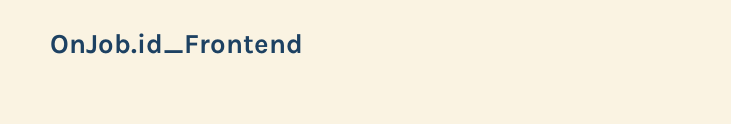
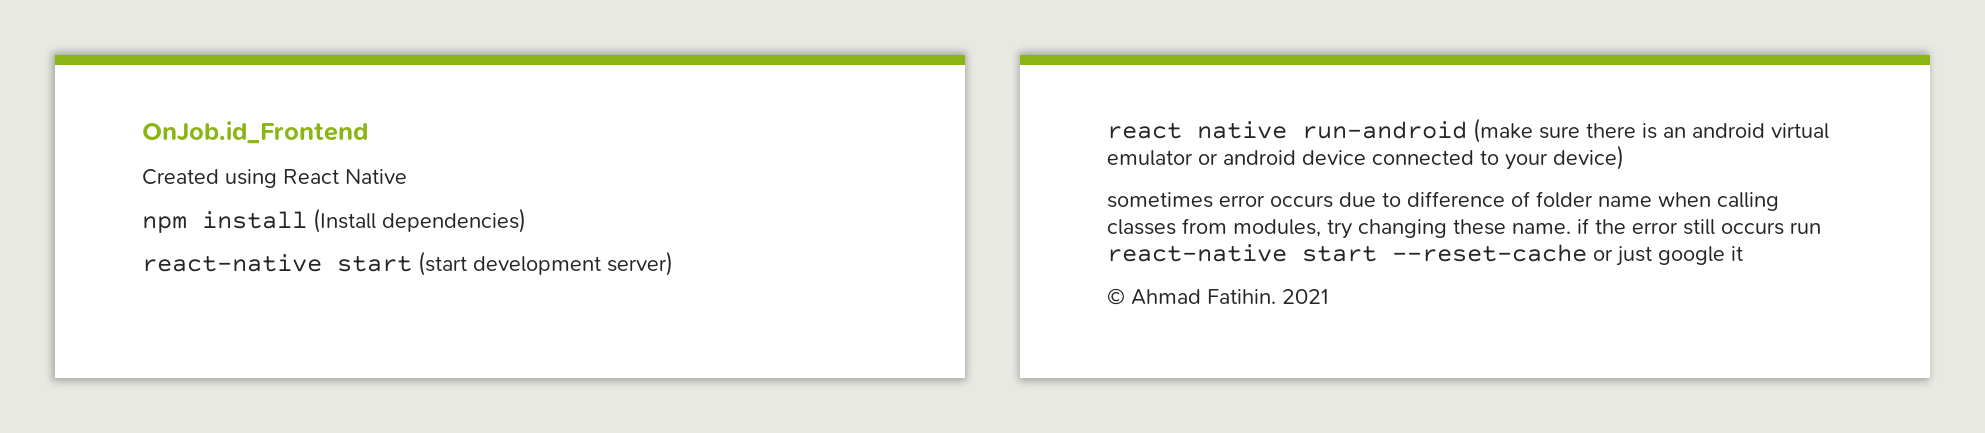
+ Created using React Native
+ npm install (Install dependencies)
+ react-native start (start development server)
+ react native run-android (make sure there is an android virtual emulator or android device connected to your device)
+ sometimes error occurs due to difference of folder name when calling classes from modules, try changing these name. if the error still occurs run react-native start --reset-cache or just google it
+ © Ahmad Fatihin. 2021

